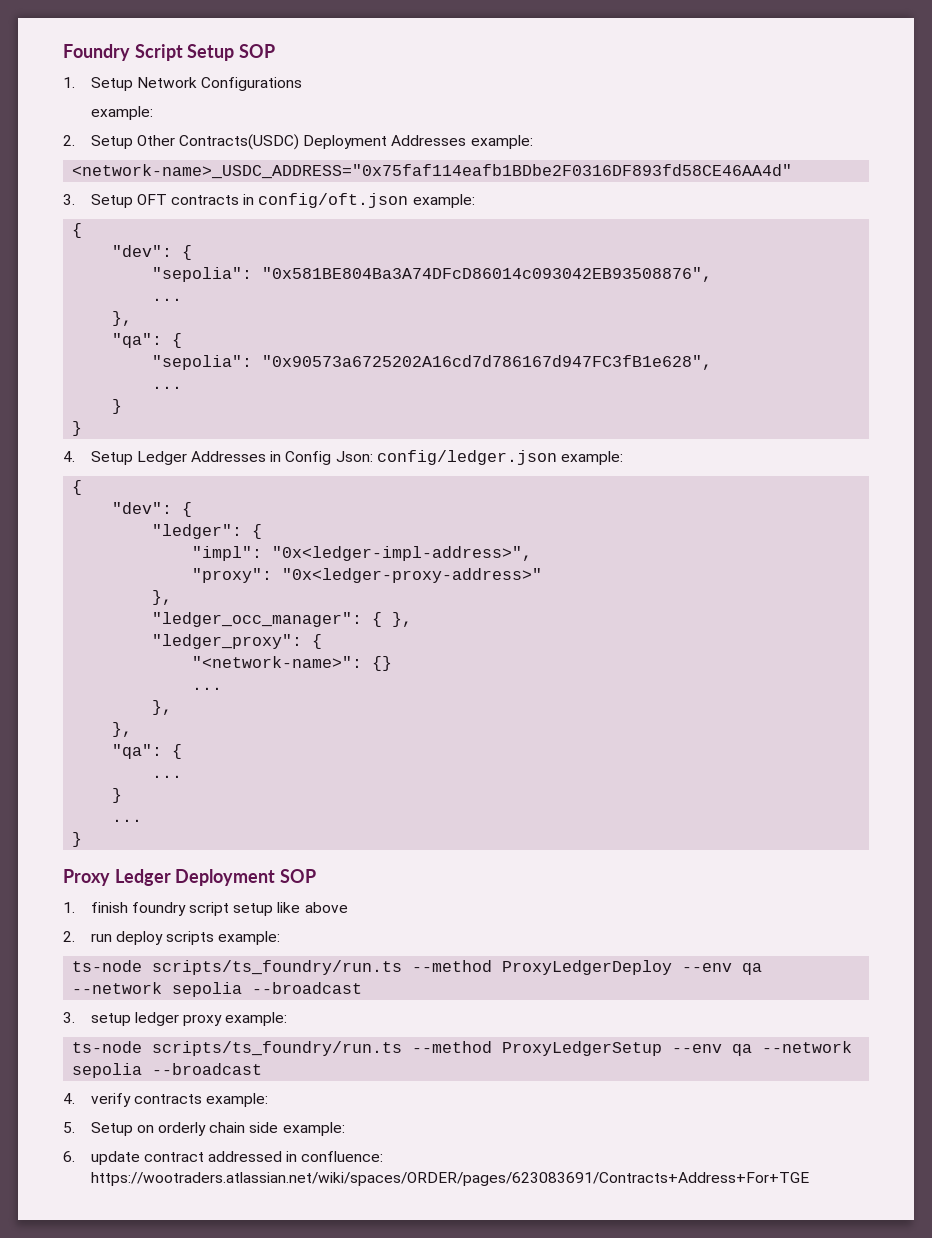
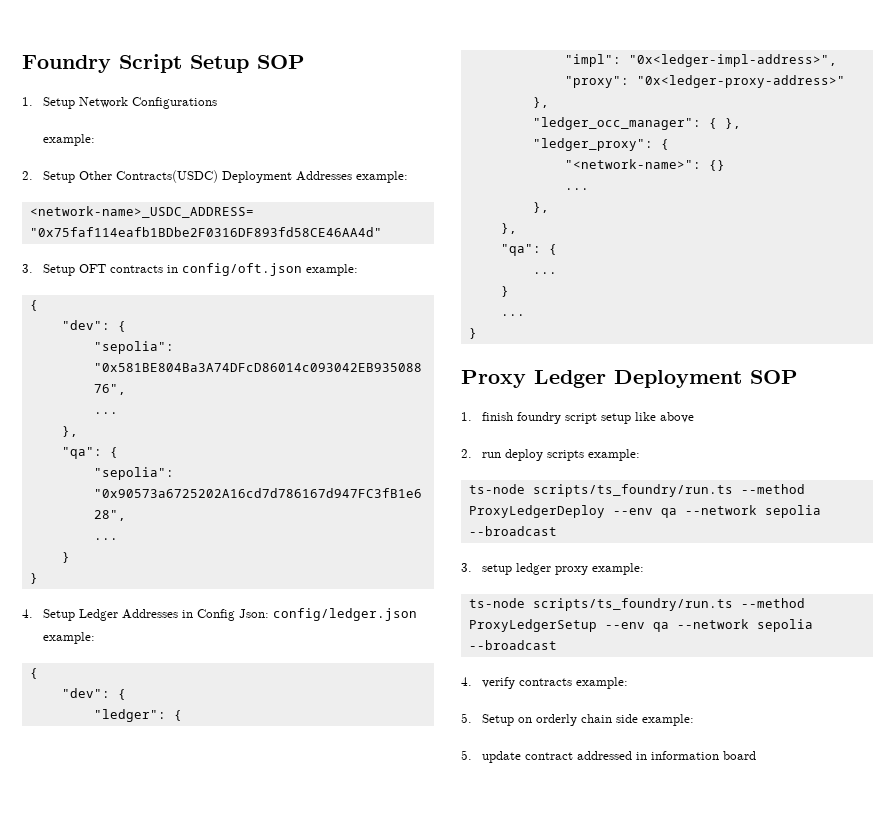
- 6. update contract addressed in confluence: https://wootraders.atlassian.net/wiki/spaces/ORDER/pages/623083691/Contracts+Address+For+TGE
+ 5. update contract addressed in information board

